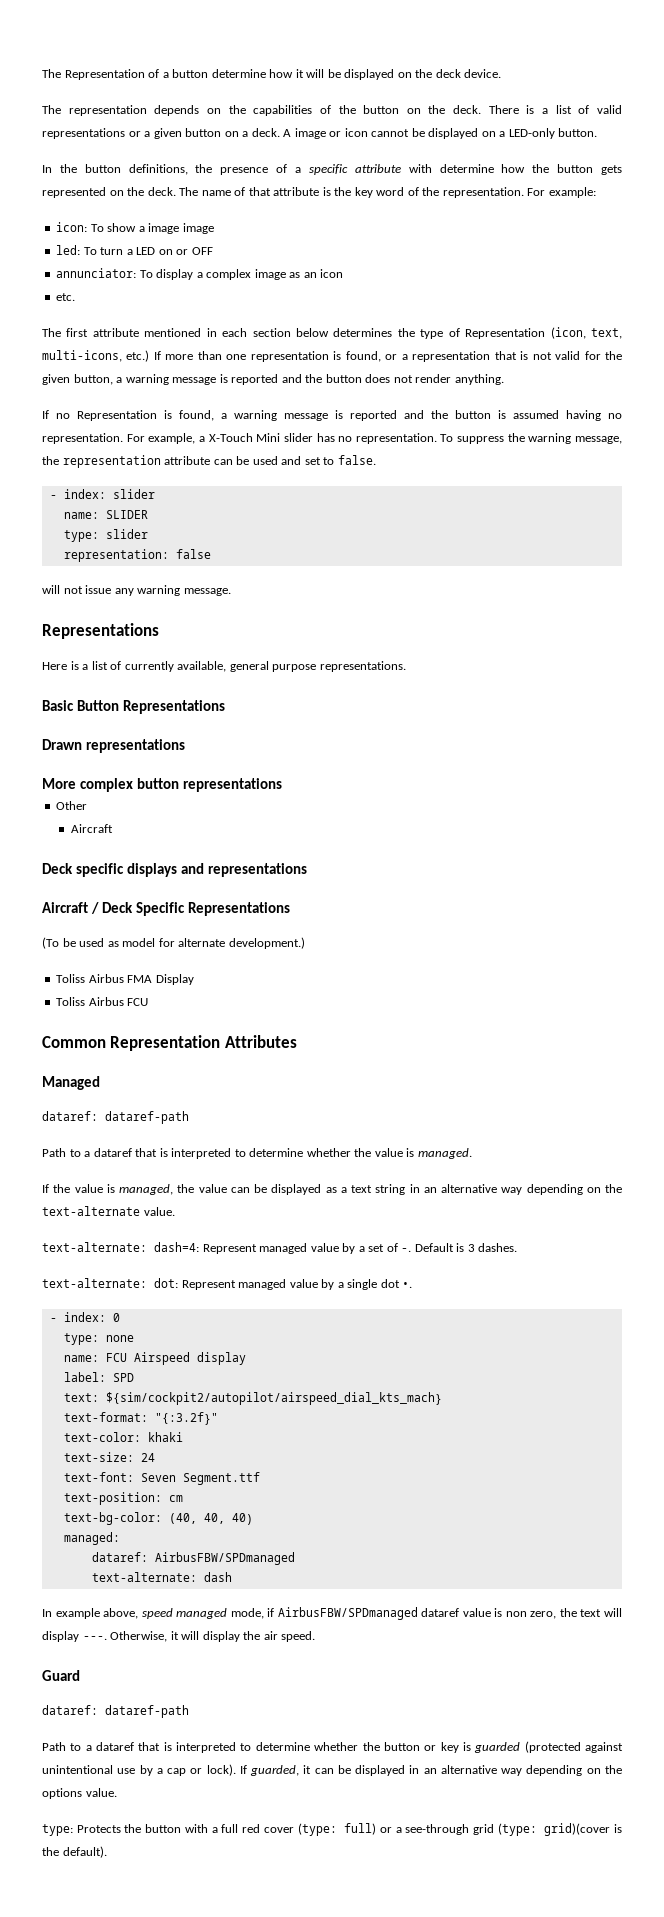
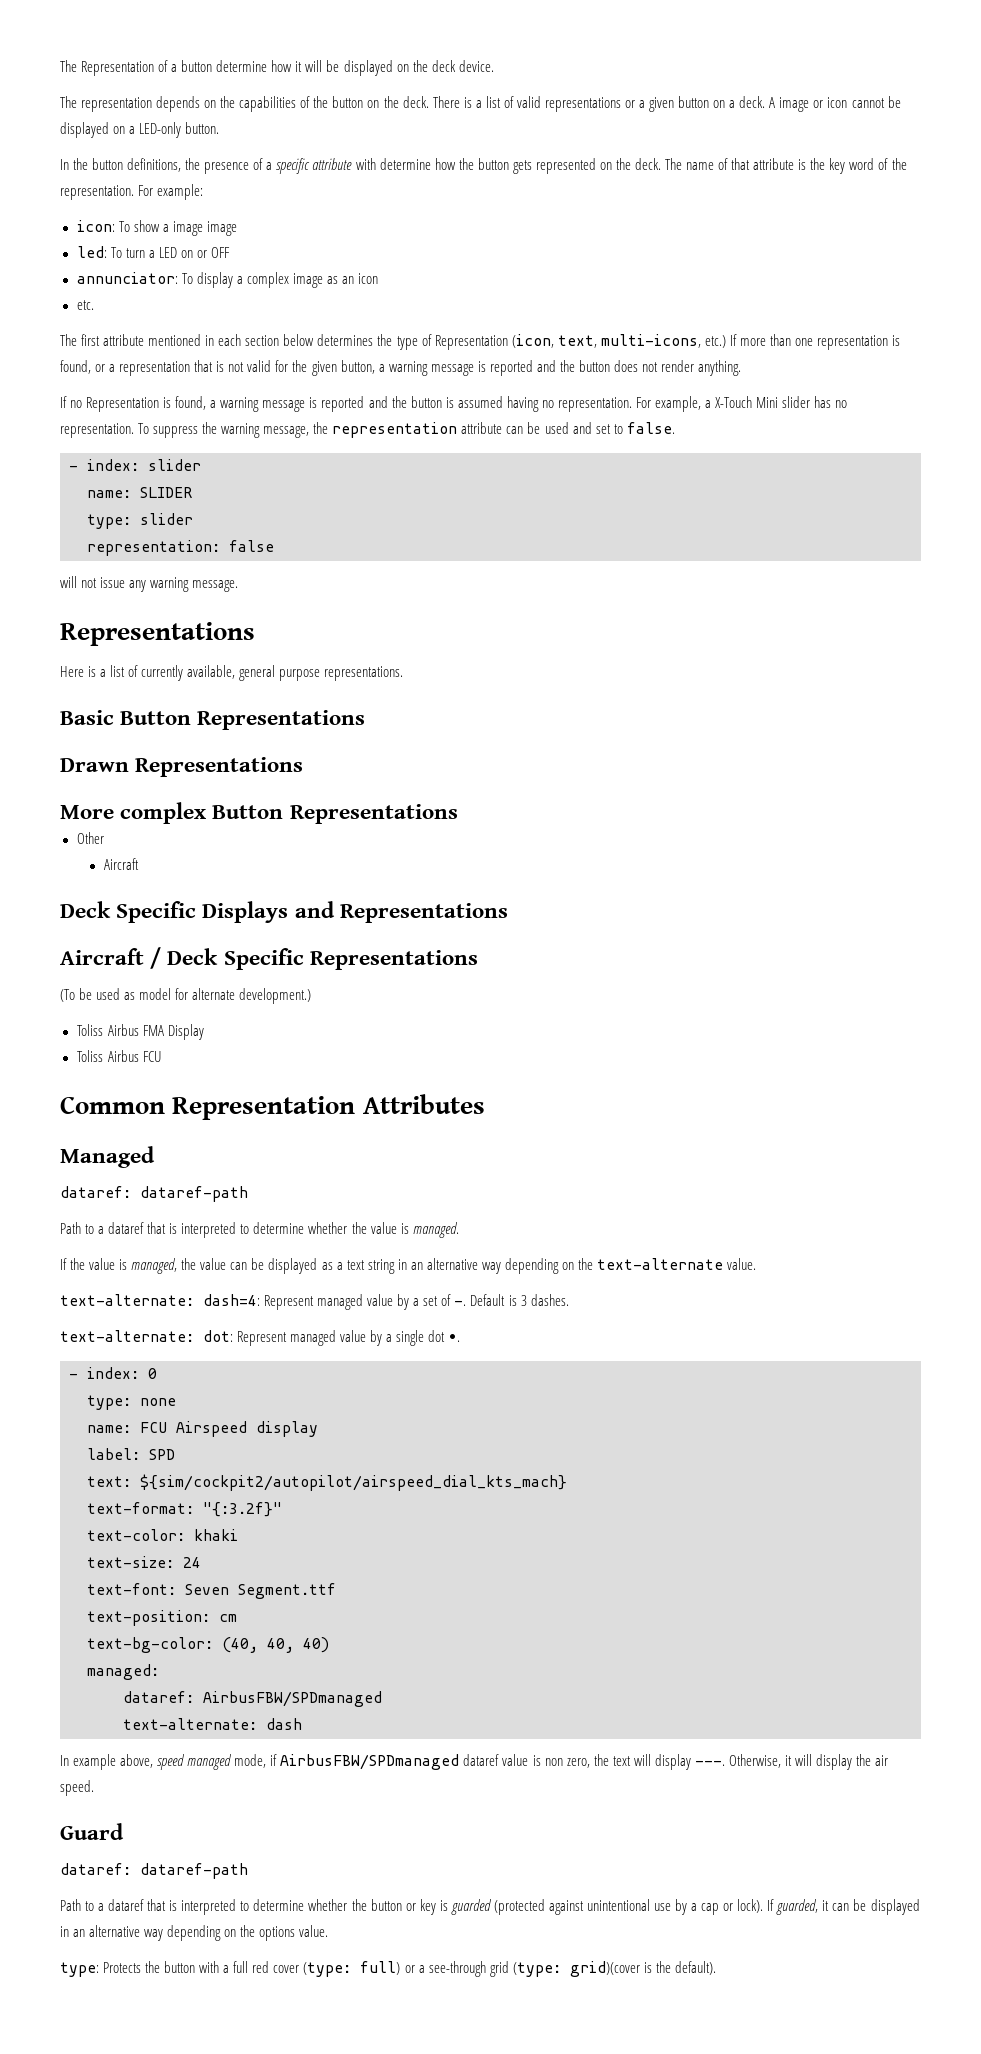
- Drawn representations
+ Drawn Representations
- More complex button representations
+ More complex Button Representations
- Deck specific displays and representations
+ Deck Specific Displays and Representations

